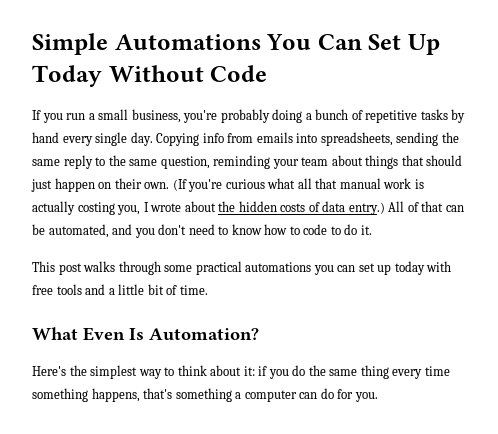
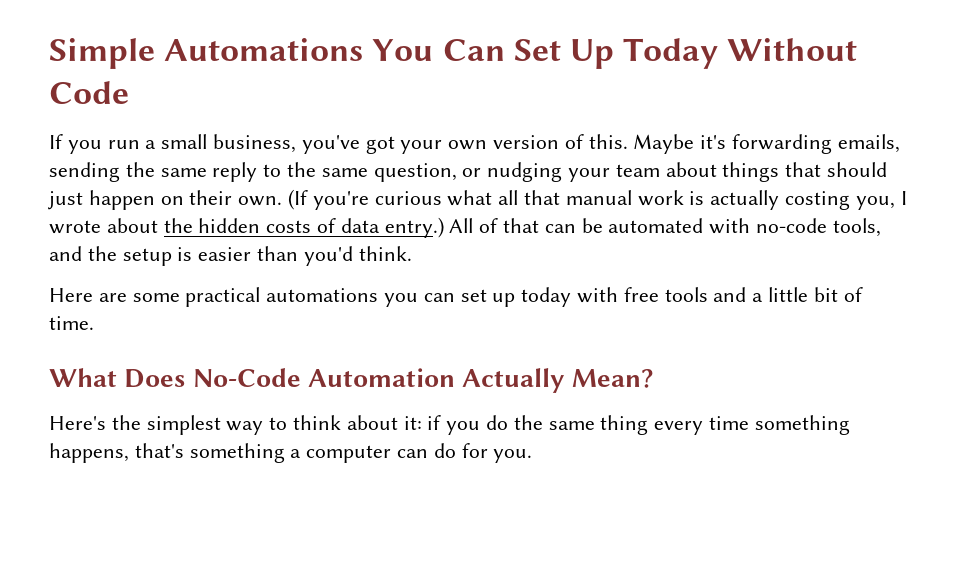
- If you run a small business, you're probably doing a bunch of repetitive tasks by hand every single day. Copying info from emails into spreadsheets, sending the same reply to the same question, reminding your team about things that should just happen on their own.
+ If you run a small business, you've got your own version of this. Maybe it's forwarding emails, sending the same reply to the same question, or nudging your team about things that should just happen on their own.
- All of that can be automated, and you don't need to know how to code to do it.
- This post walks through some practical automations you can set up today with free tools and a little bit of time.
+ All of that can be automated with no-code tools, and the setup is easier than you'd think.
+ Here are some practical automations you can set up today with free tools and a little bit of time.
- What Even Is Automation?
+ What Does No-Code Automation Actually Mean?

